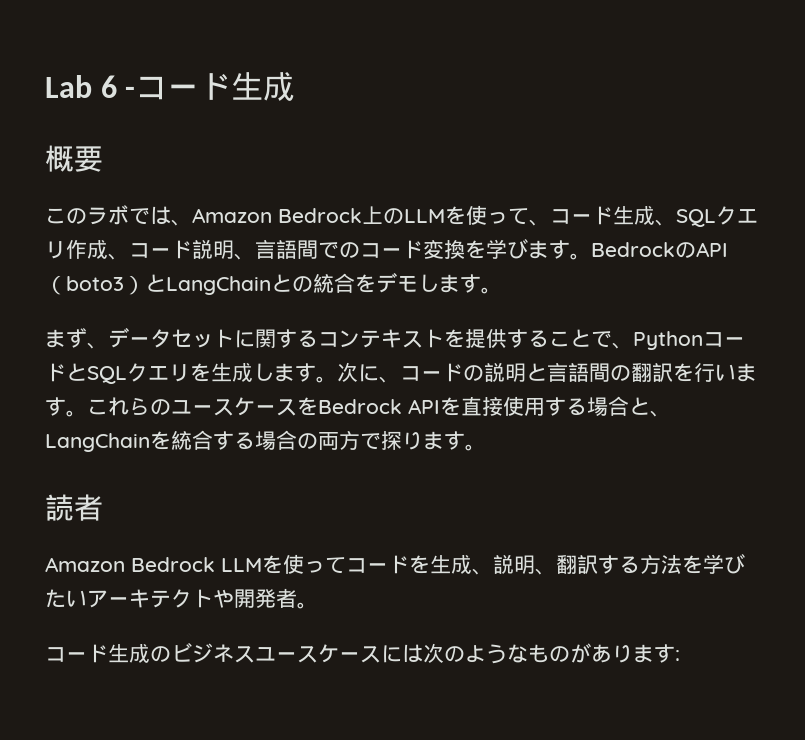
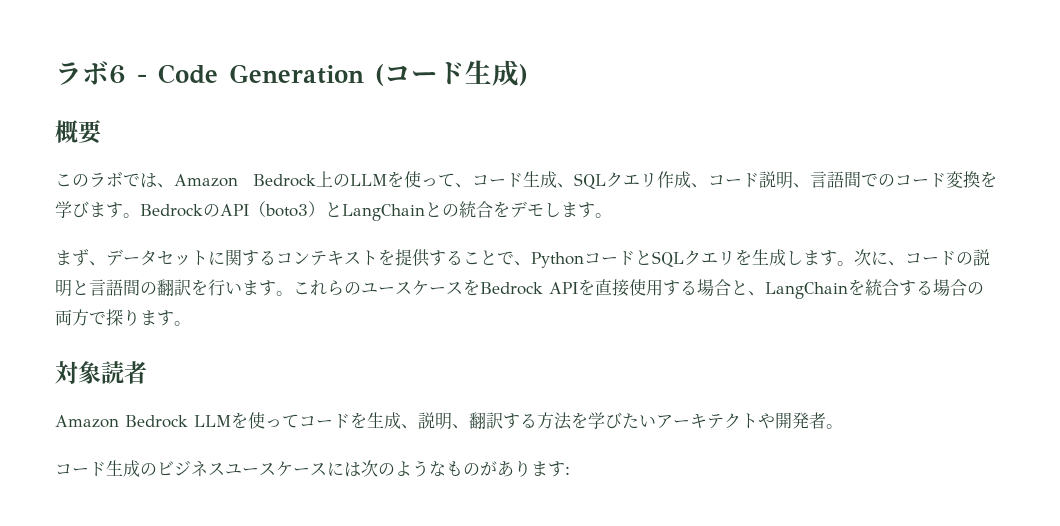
- Lab 6 -コード生成
+ ラボ6 - Code Generation (コード生成)
- 読者
+ 対象読者

